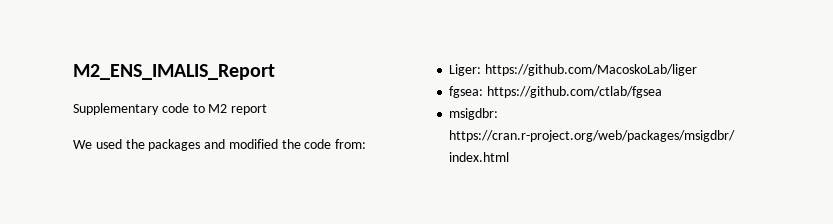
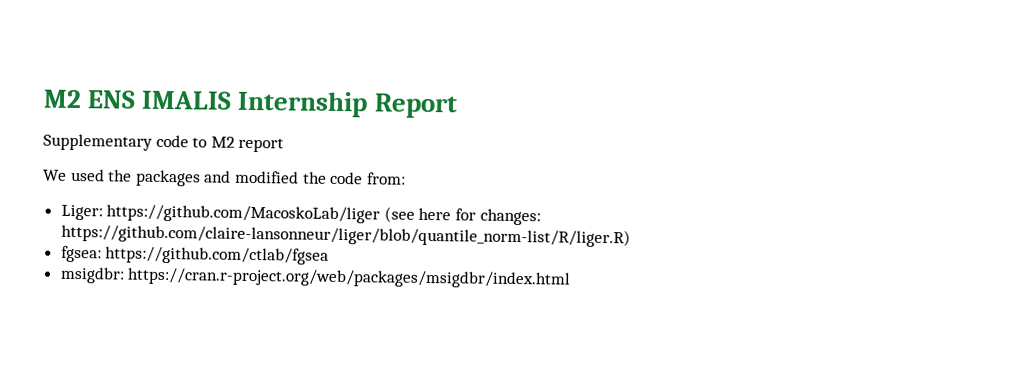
- M2_ENS_IMALIS_Report
+ M2 ENS IMALIS Internship Report
- Liger: https://github.com/MacoskoLab/liger
+ Liger: https://github.com/MacoskoLab/liger (see here for changes: https://github.com/claire-lansonneur/liger/blob/quantile_norm-list/R/liger.R)

